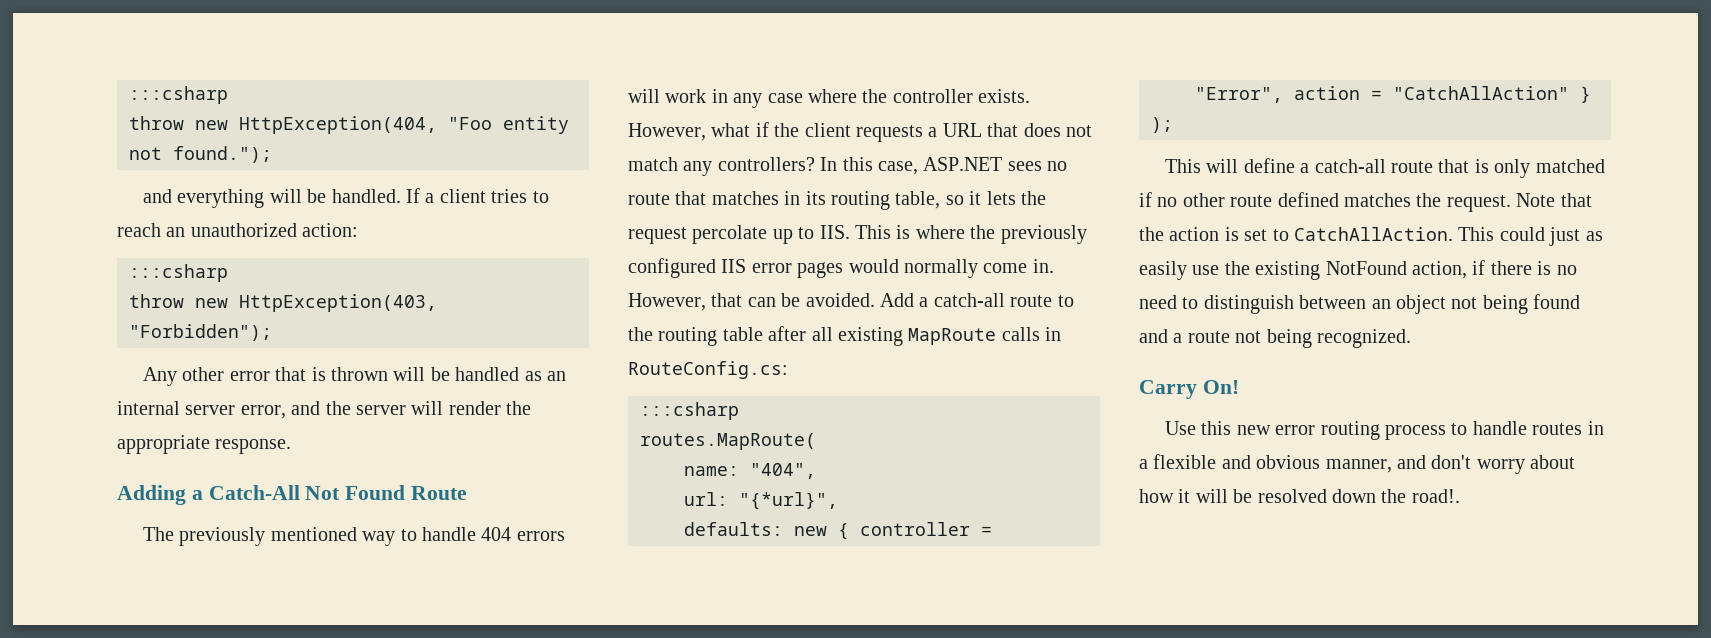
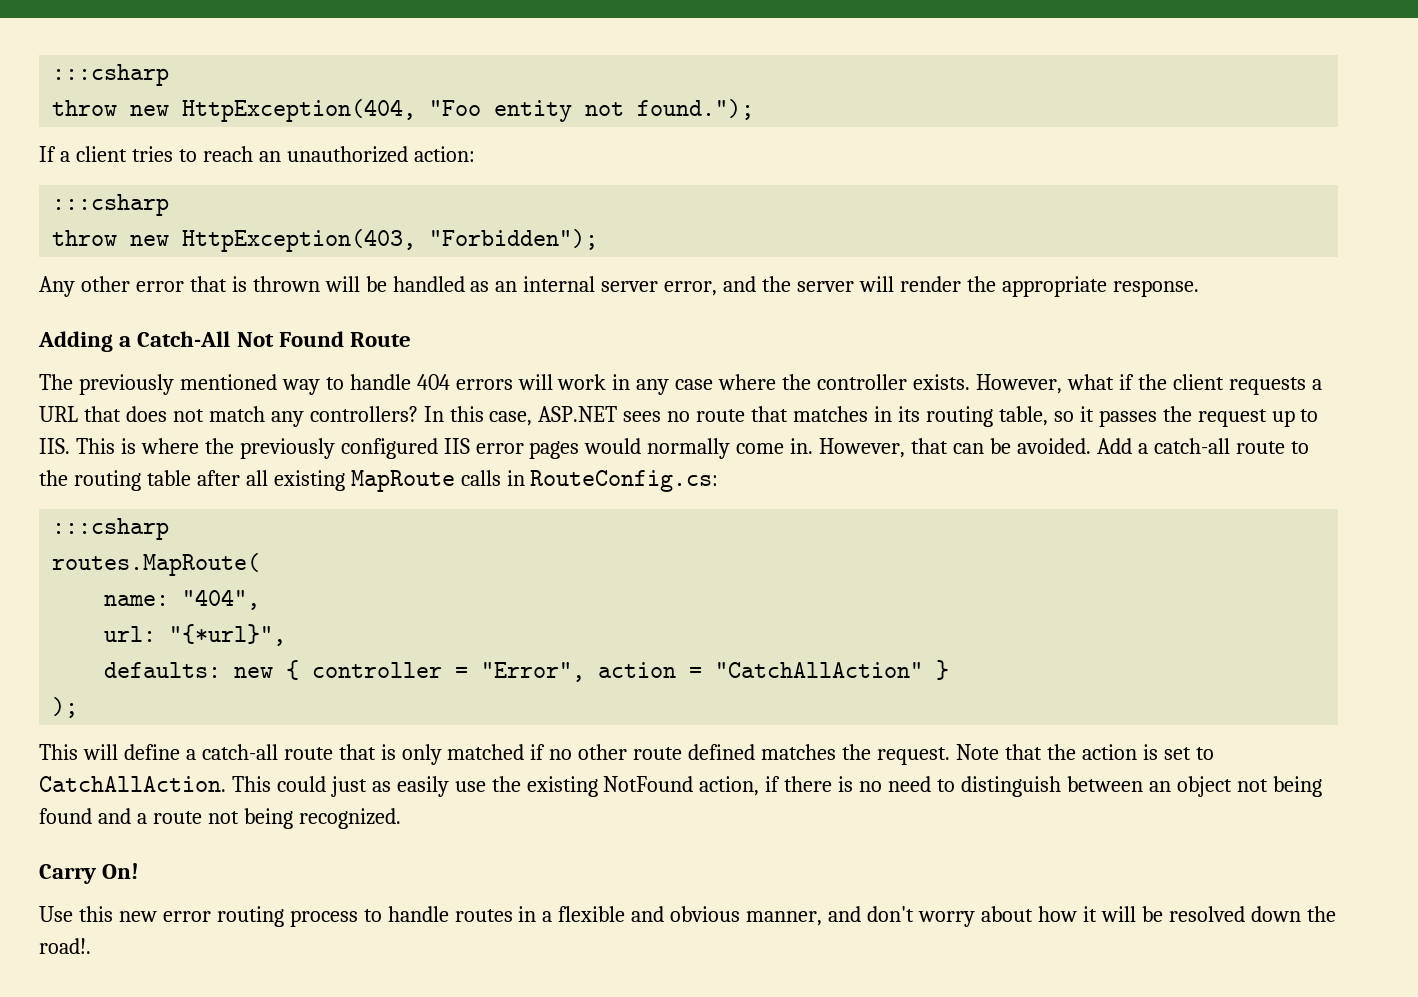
- and everything will be handled.
- In this case, ASP.NET sees no route that matches in its routing table, so it lets the request percolate up to IIS. This is where the previously configured IIS error pages would normally come in.
+ In this case, ASP.NET sees no route that matches in its routing table, so it passes the request up to IIS. This is where the previously configured IIS error pages would normally come in.

